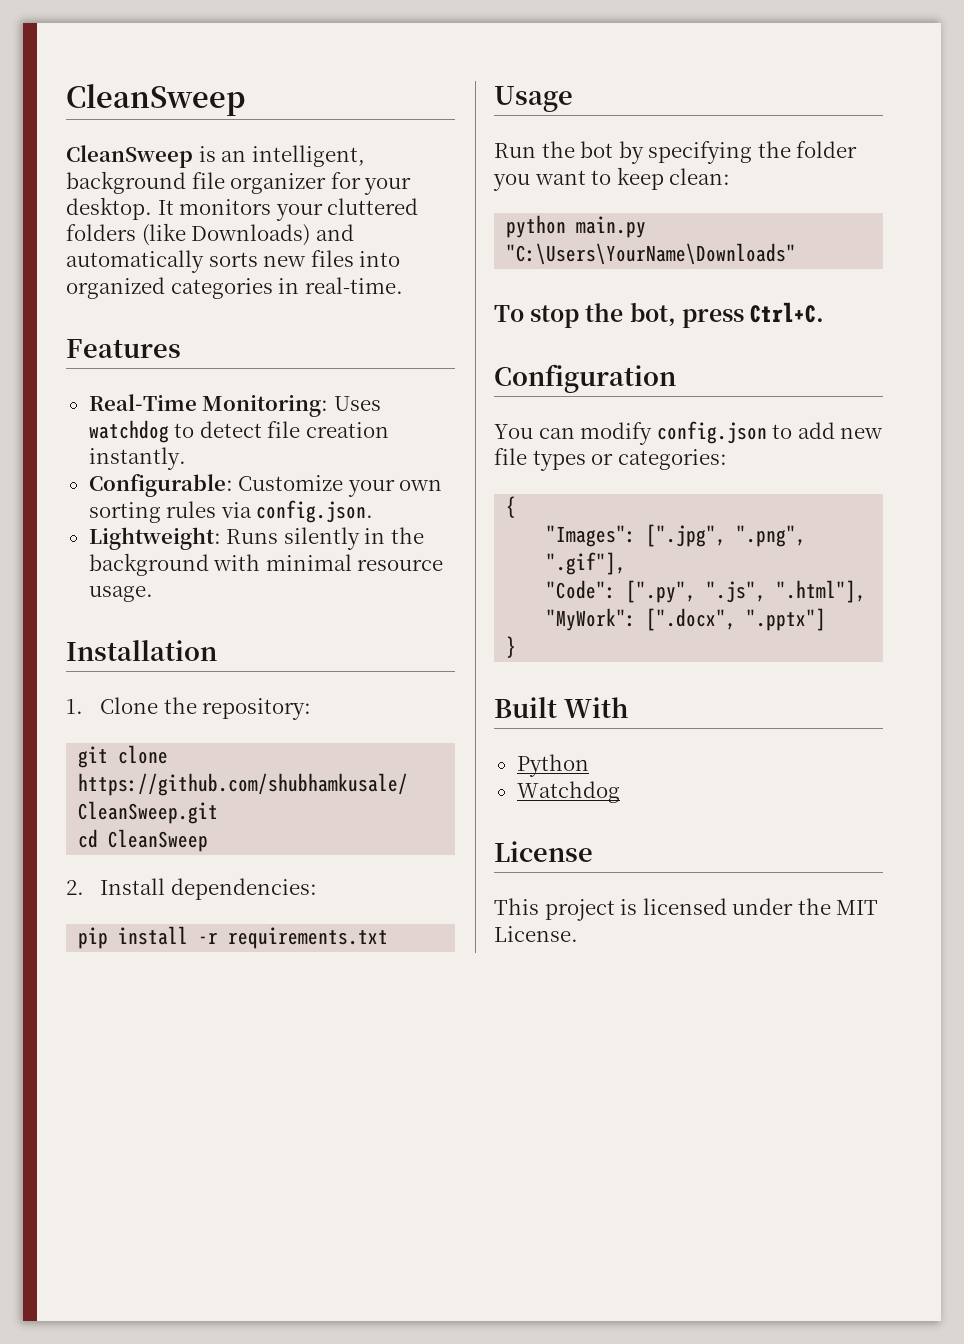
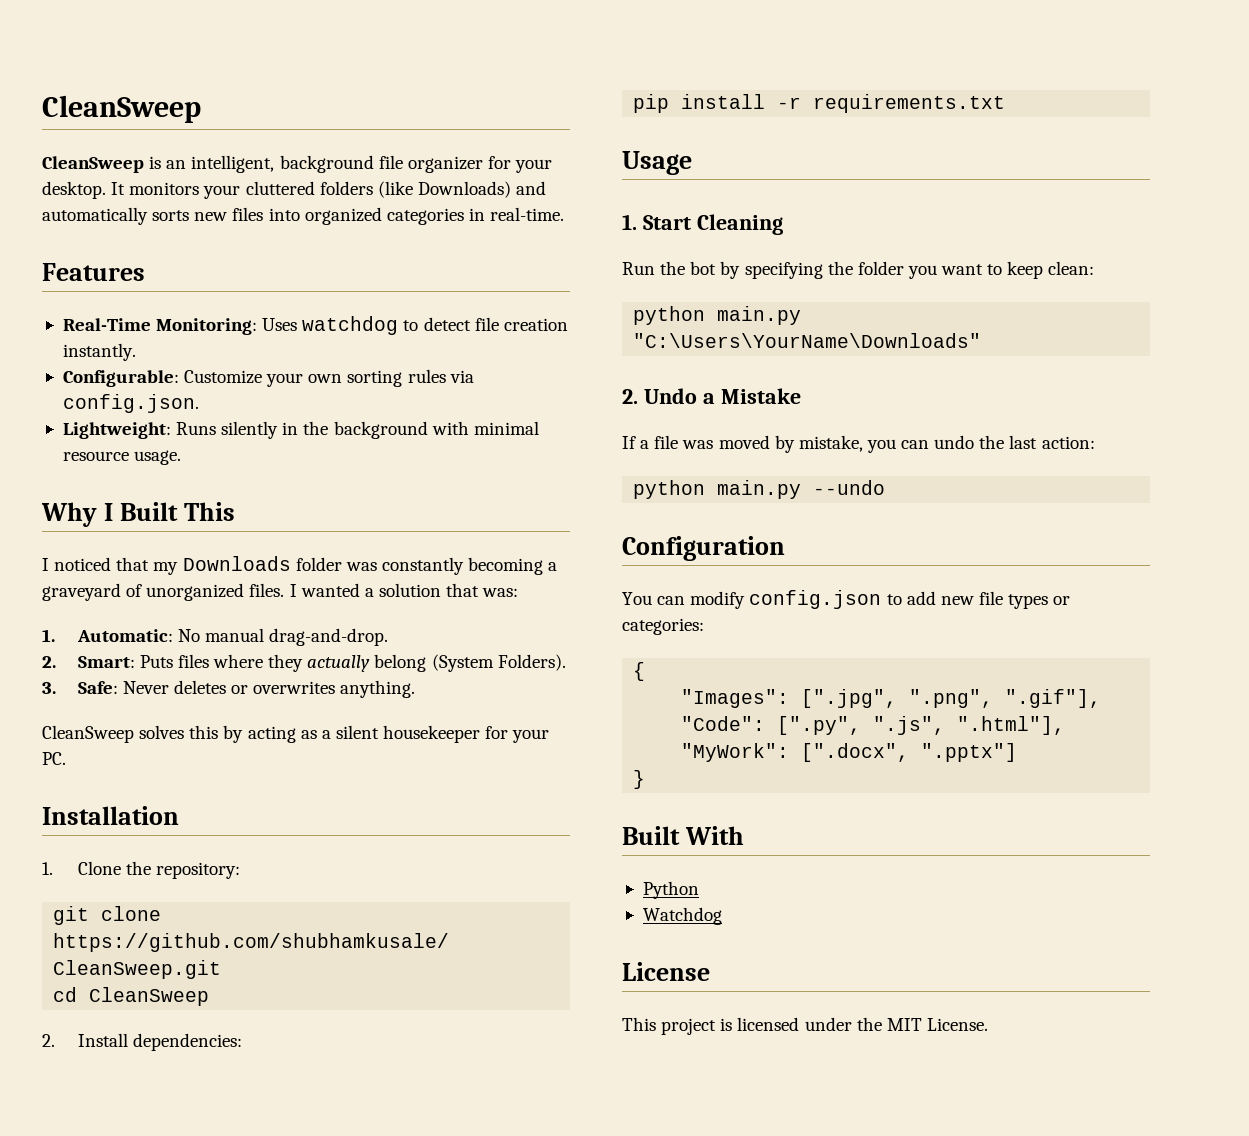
+ Why I Built This
+ I noticed that my Downloads folder was constantly becoming a graveyard of unorganized files. I wanted a solution that was:
+ 1. Automatic: No manual drag-and-drop.
+ 2. Smart: Puts files where they actually belong (System Folders).
+ 3. Safe: Never deletes or overwrites anything.
+ CleanSweep solves this by acting as a silent housekeeper for your PC.
+ 1. Start Cleaning
- To stop the bot, press Ctrl+C.
+ 2. Undo a Mistake
+ If a file was moved by mistake, you can undo the last action:
+ python main.py --undo

